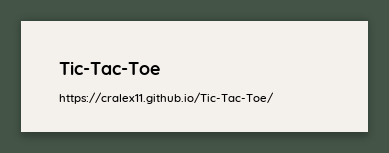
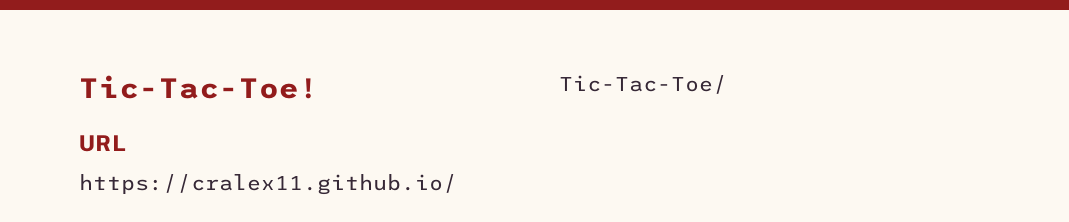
- Tic-Tac-Toe
+ Tic-Tac-Toe!
+ URL

